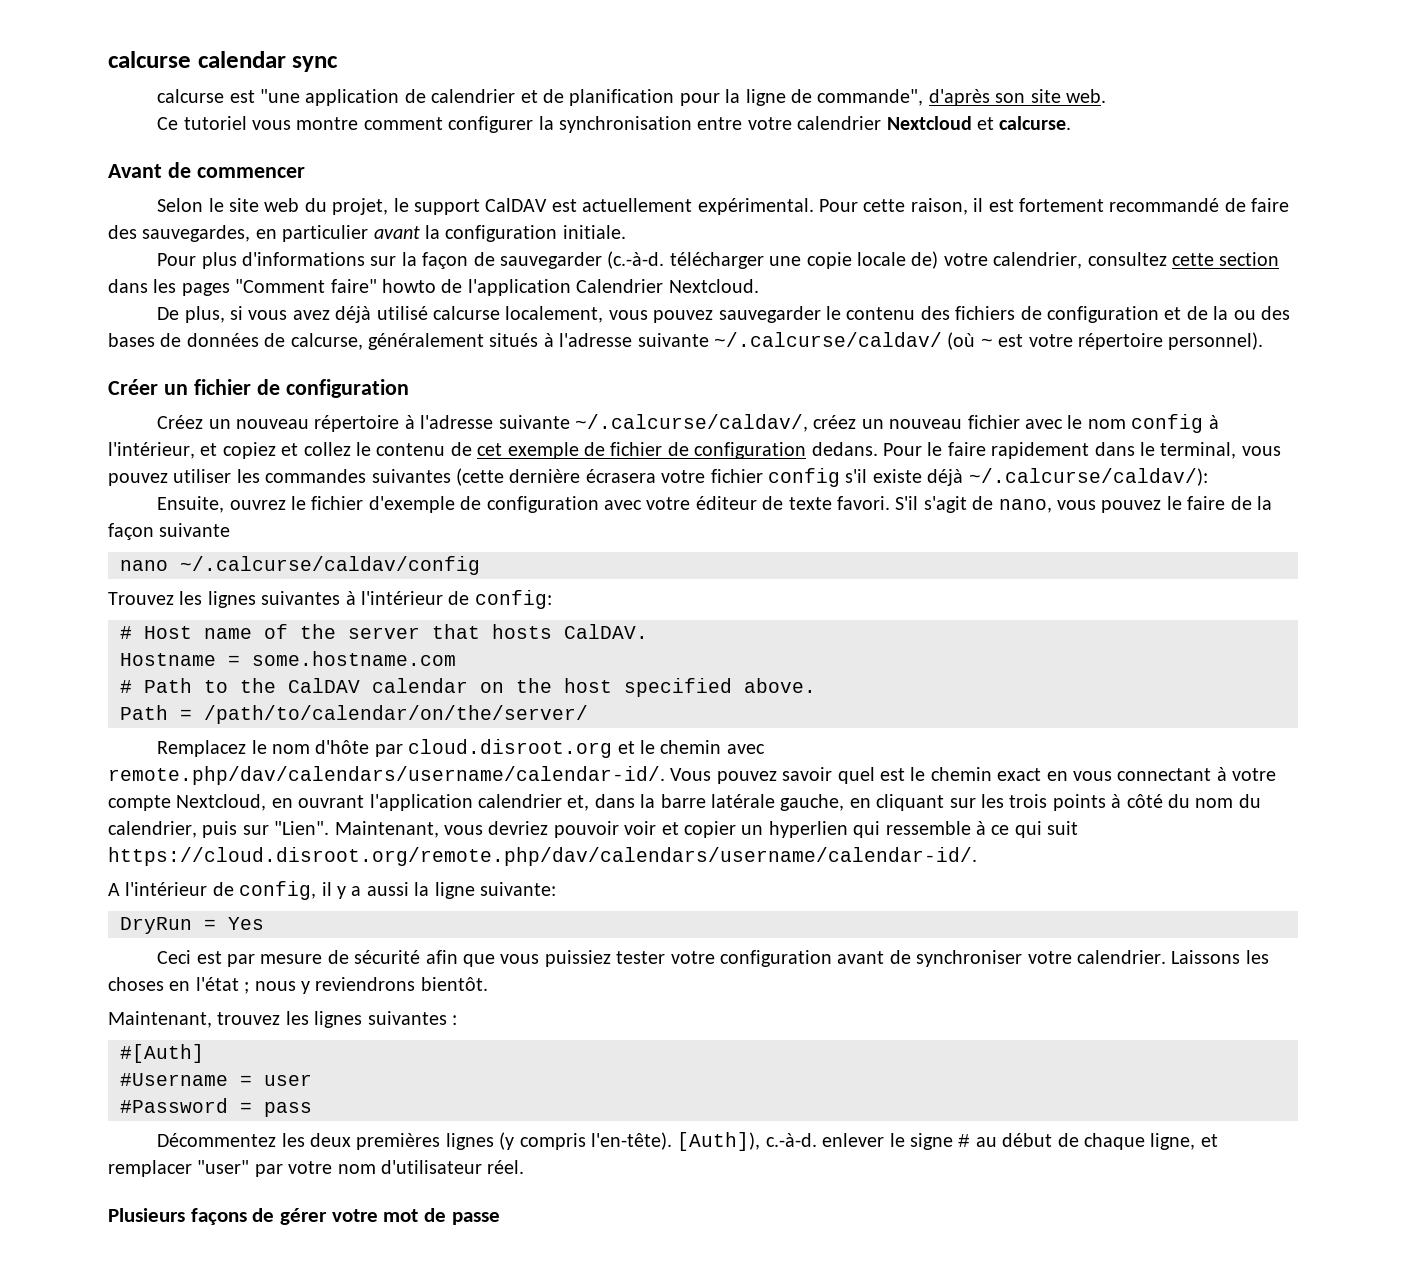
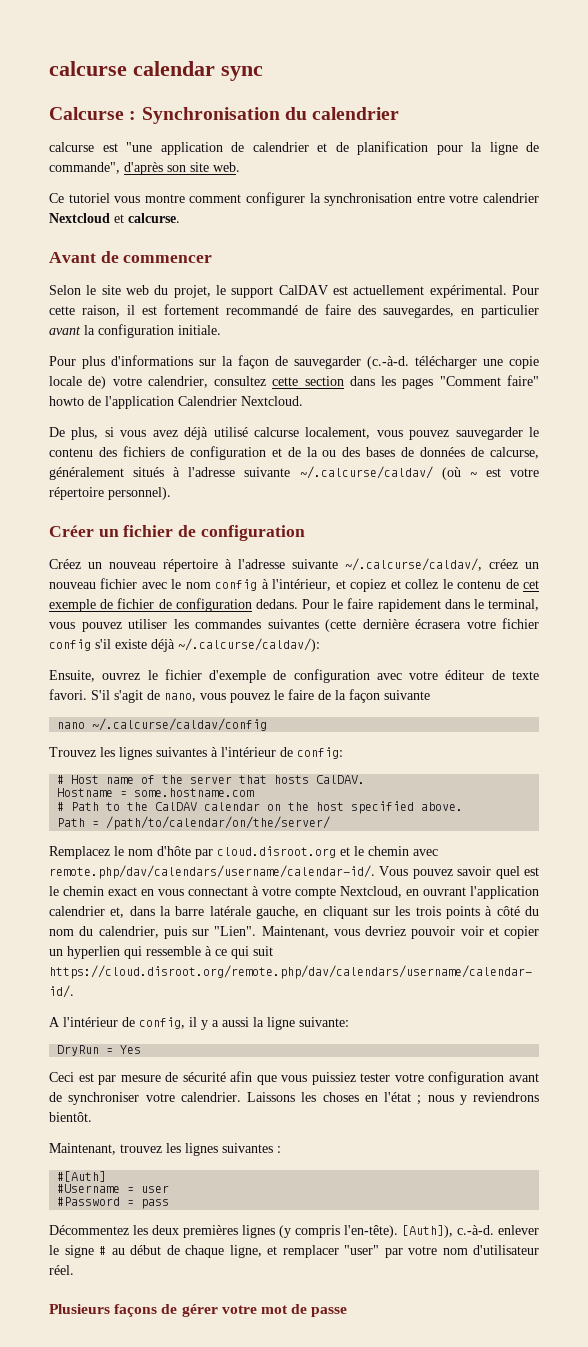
+ Calcurse : Synchronisation du calendrier

